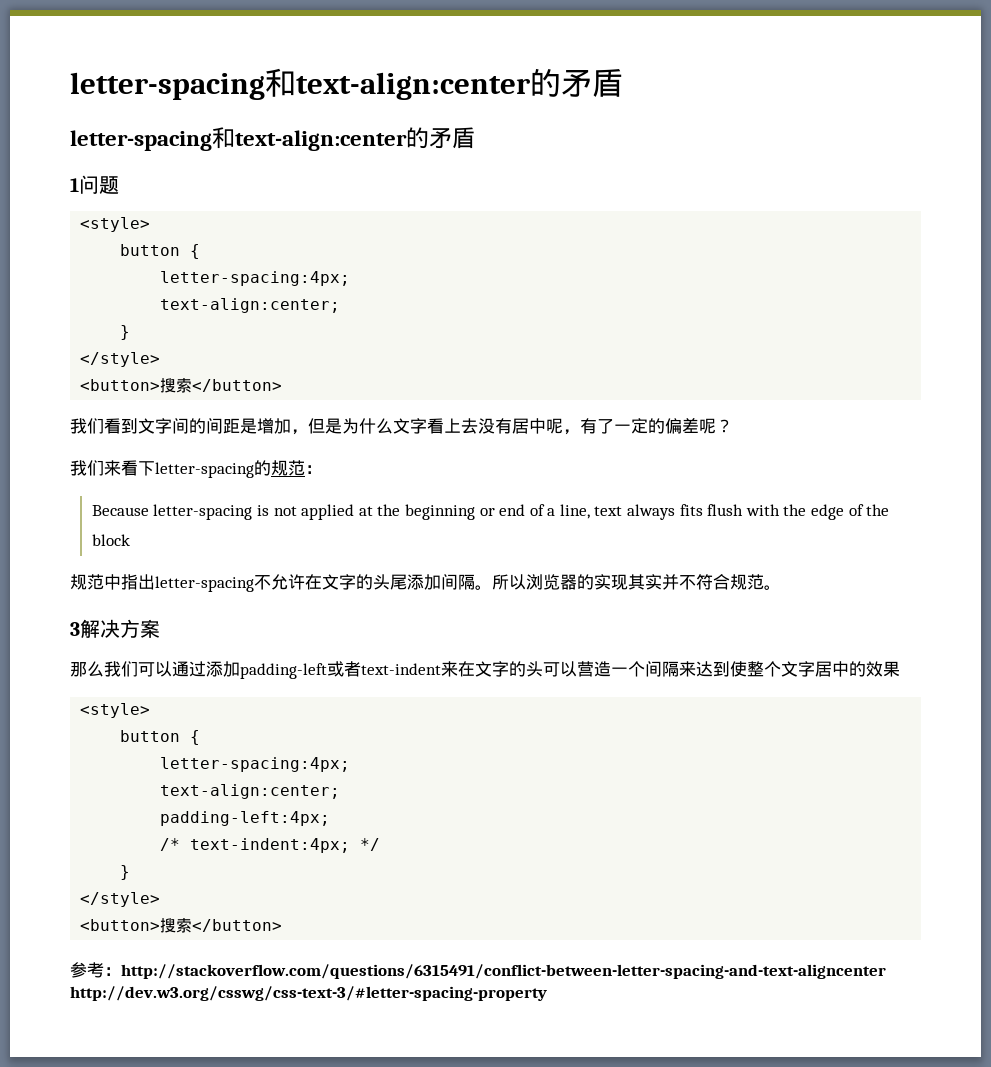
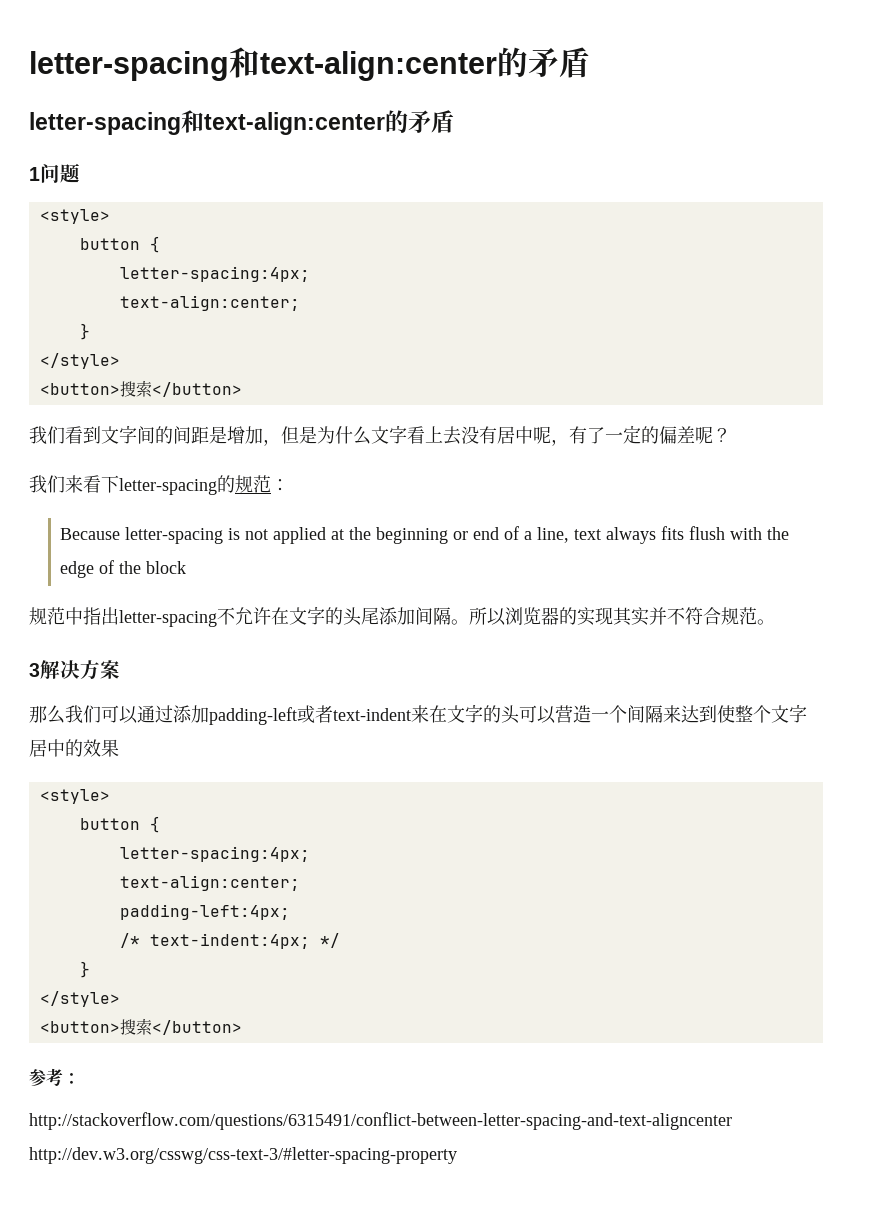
- 参考：http://stackoverflow.com/questions/6315491/conflict-between-letter-spacing-and-text-aligncenter http://dev.w3.org/csswg/css-text-3/#letter-spacing-property
+ 参考：
+ http://stackoverflow.com/questions/6315491/conflict-between-letter-spacing-and-text-aligncenter http://dev.w3.org/csswg/css-text-3/#letter-spacing-property

